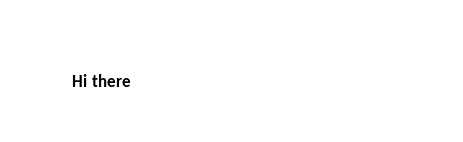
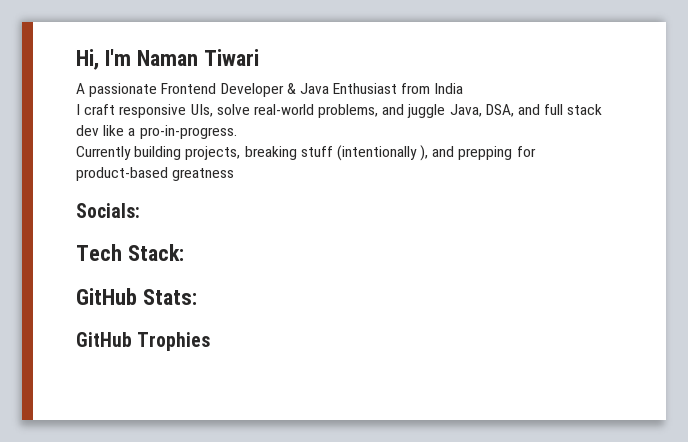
- Hi there
+ Hi, I'm Naman Tiwari
+ A passionate Frontend Developer & Java Enthusiast from India
+ I craft responsive UIs, solve real-world problems, and juggle Java, DSA, and full stack dev like a pro-in-progress.
+ Currently building projects, breaking stuff (intentionally ), and prepping for product-based greatness
+ Socials:
+ Tech Stack:
+ GitHub Stats:
+ GitHub Trophies

